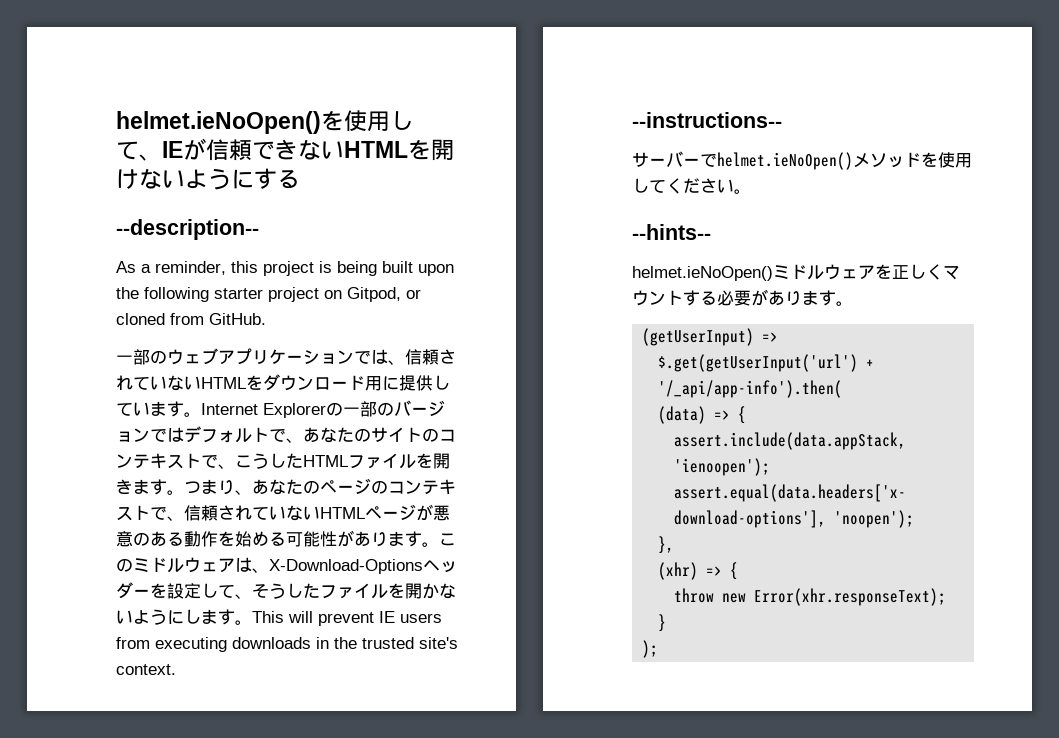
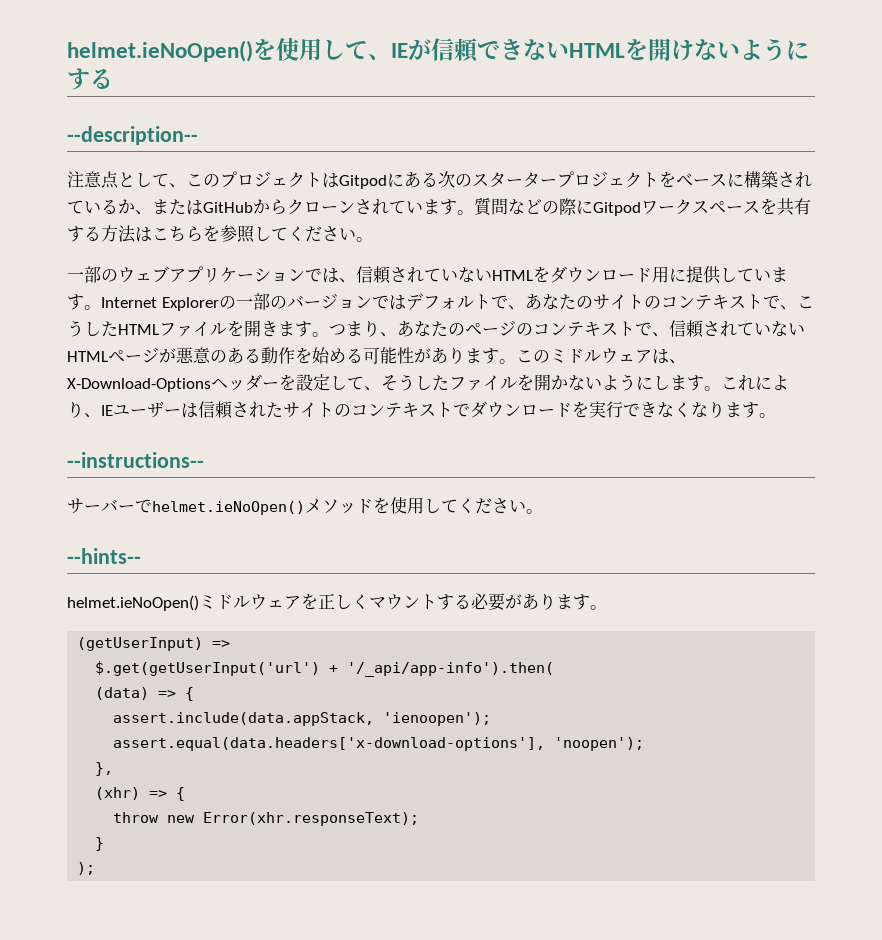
- As a reminder, this project is being built upon the following starter project on Gitpod, or cloned from GitHub.
+ 注意点として、このプロジェクトはGitpodにある次のスタータープロジェクトをベースに構築されているか、またはGitHubからクローンされています。質問などの際にGitpodワークスペースを共有する方法はこちらを参照してください。
- This will prevent IE users from executing downloads in the trusted site's context.
+ これにより、IEユーザーは信頼されたサイトのコンテキストでダウンロードを実行できなくなります。

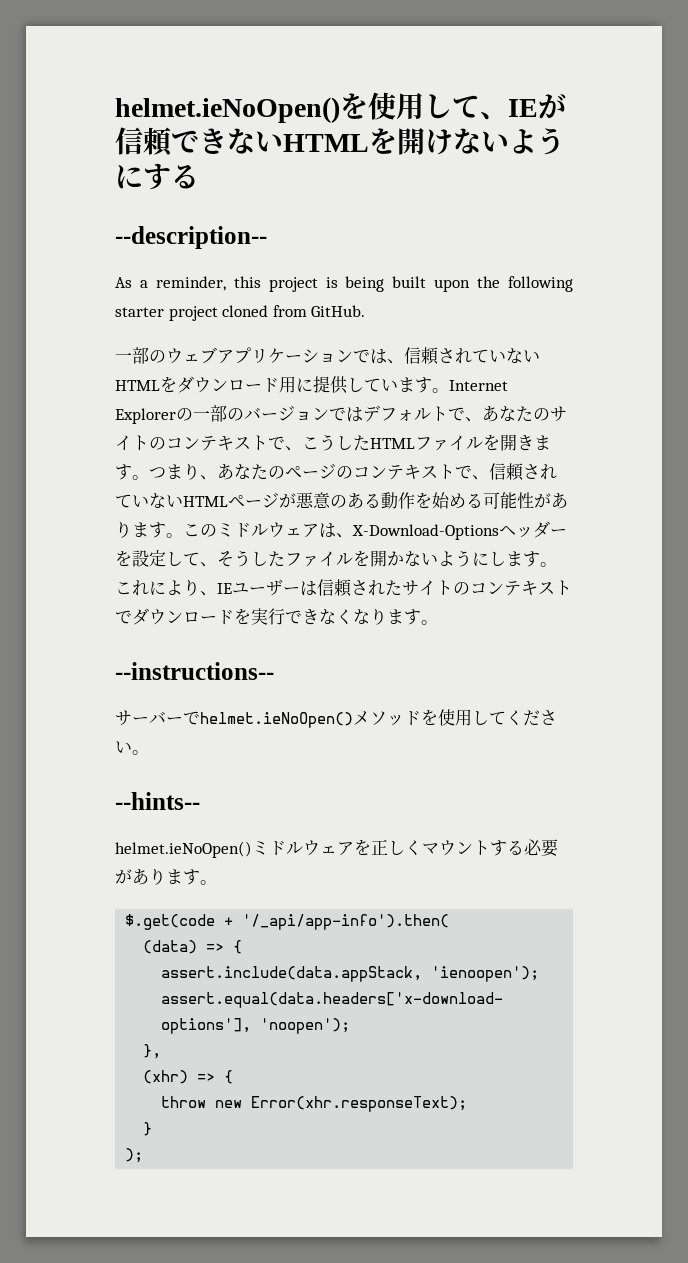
- 注意点として、このプロジェクトはGitpodにある次のスタータープロジェクトをベースに構築されているか、またはGitHubからクローンされています。質問などの際にGitpodワークスペースを共有する方法はこちらを参照してください。
+ As a reminder, this project is being built upon the following starter project cloned from GitHub.
- (getUserInput) =>
- $.get(getUserInput('url') + '/_api/app-info').then(
+ $.get(code + '/_api/app-info').then(

